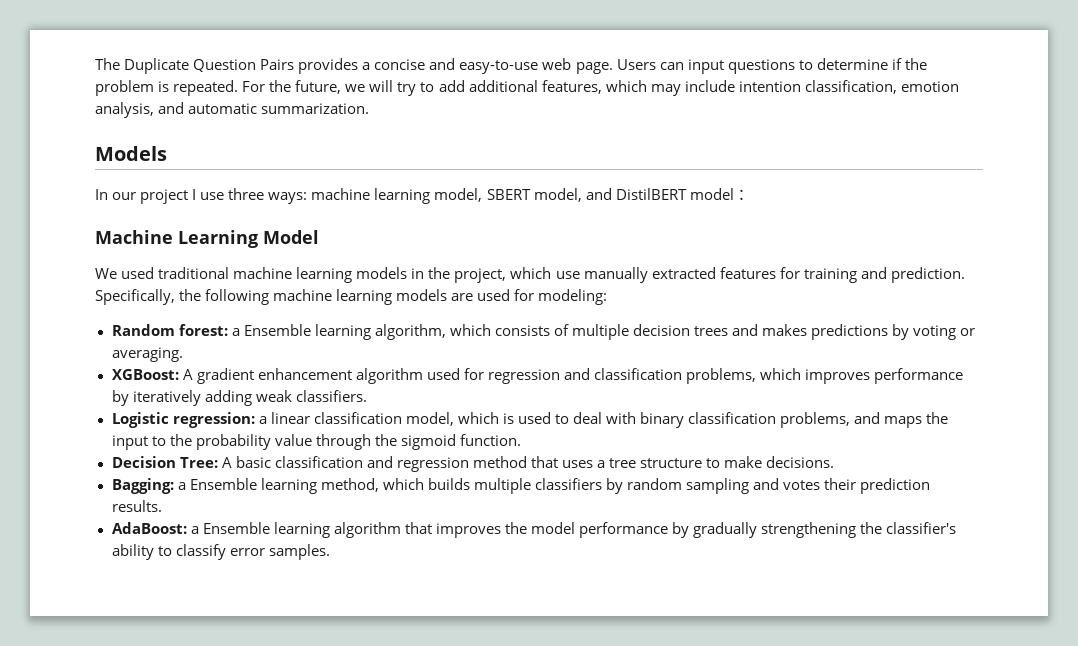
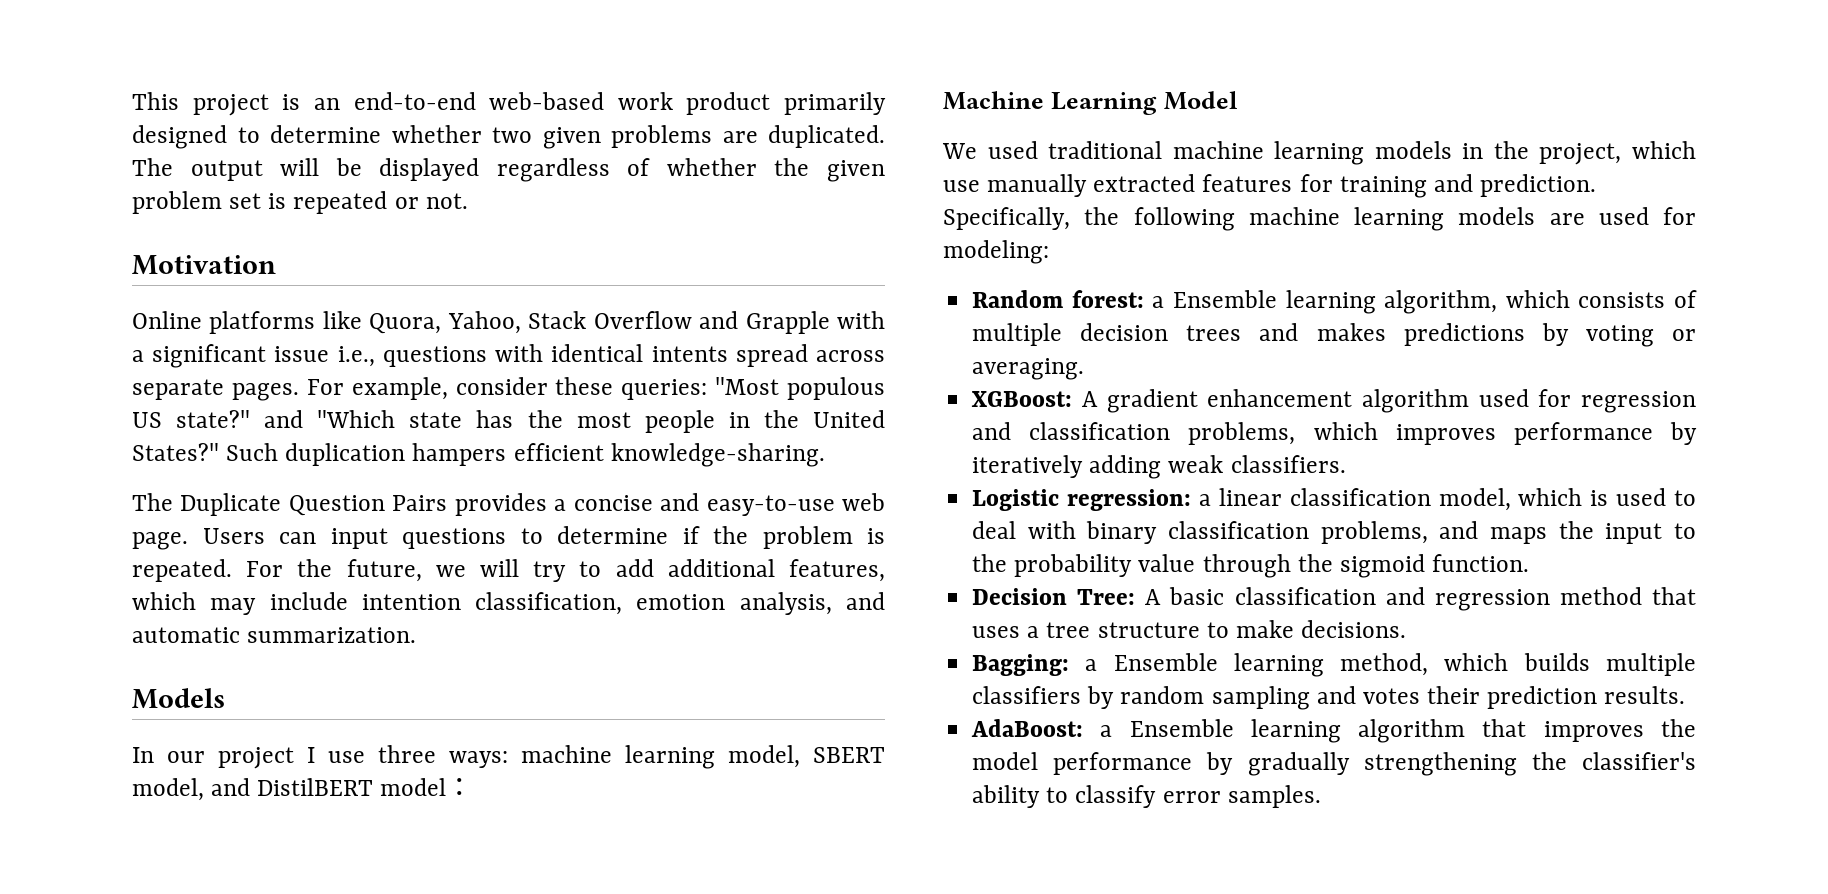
+ This project is an end-to-end web-based work product primarily designed to determine whether two given problems are duplicated. The output will be displayed regardless of whether the given problem set is repeated or not.
+ Motivation
+ Online platforms like Quora, Yahoo, Stack Overflow and Grapple with a significant issue i.e., questions with identical intents spread across separate pages. For example, consider these queries: "Most populous US state?" and "Which state has the most people in the United States?" Such duplication hampers efficient knowledge-sharing.

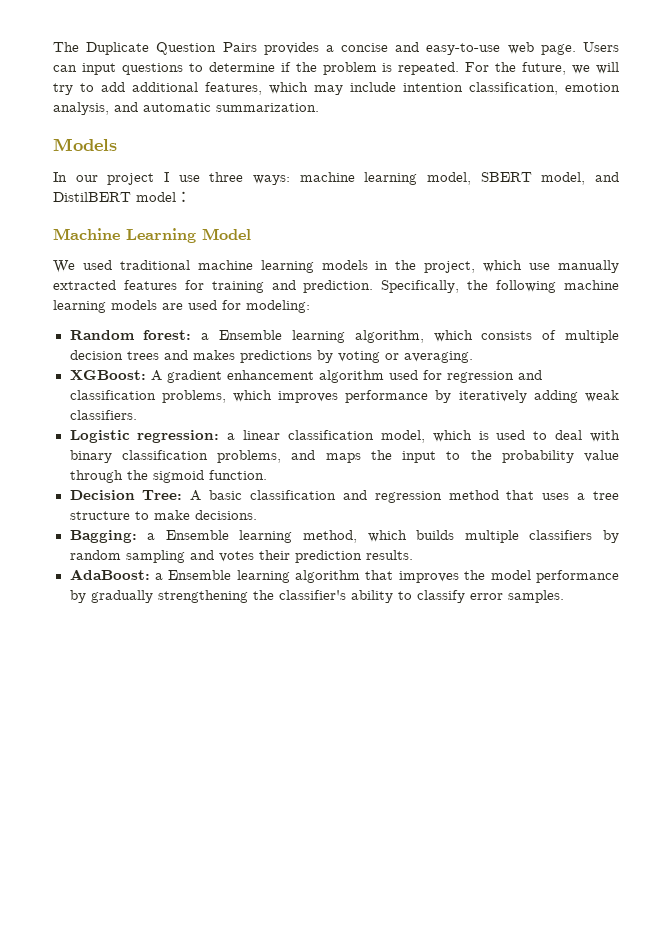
- This project is an end-to-end web-based work product primarily designed to determine whether two given problems are duplicated. The output will be displayed regardless of whether the given problem set is repeated or not.
- Motivation
- Online platforms like Quora, Yahoo, Stack Overflow and Grapple with a significant issue i.e., questions with identical intents spread across separate pages. For example, consider these queries: "Most populous US state?" and "Which state has the most people in the United States?" Such duplication hampers efficient knowledge-sharing.

